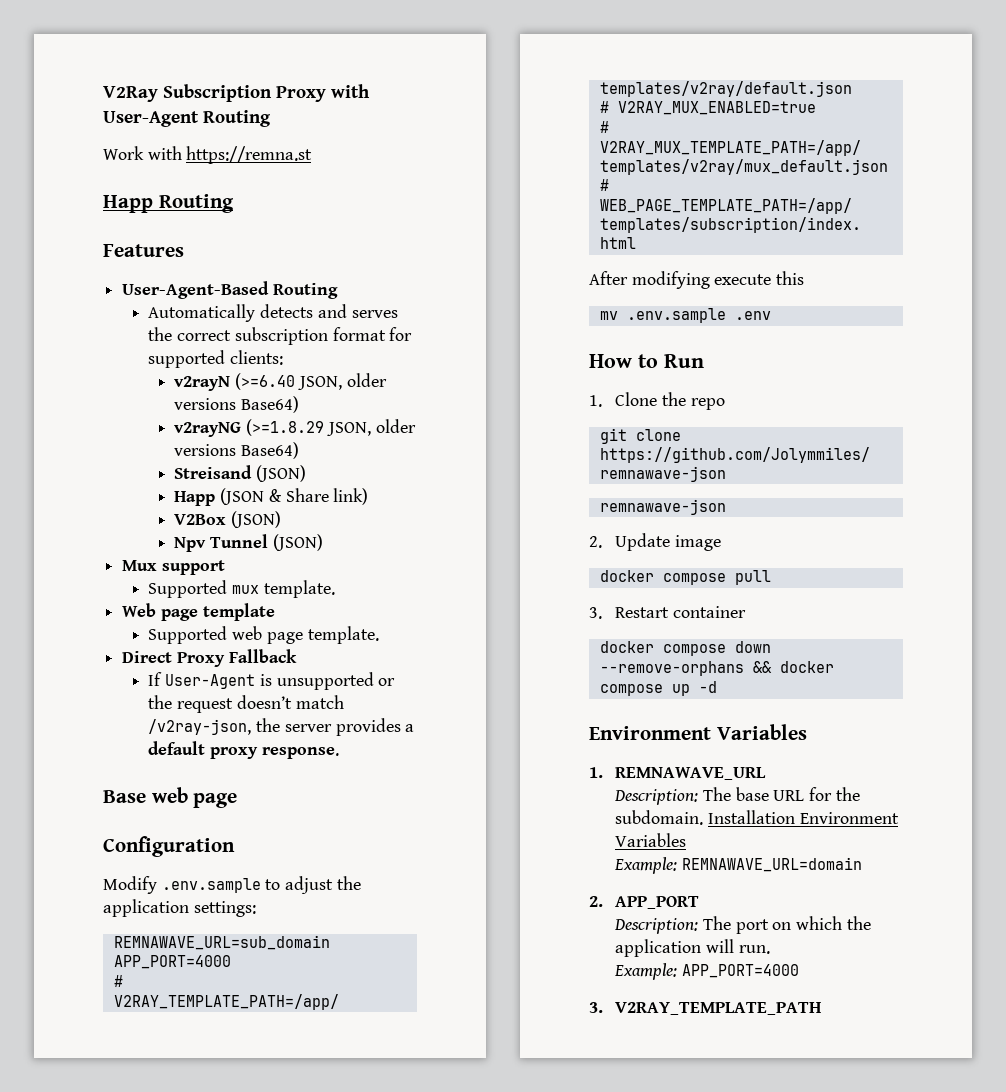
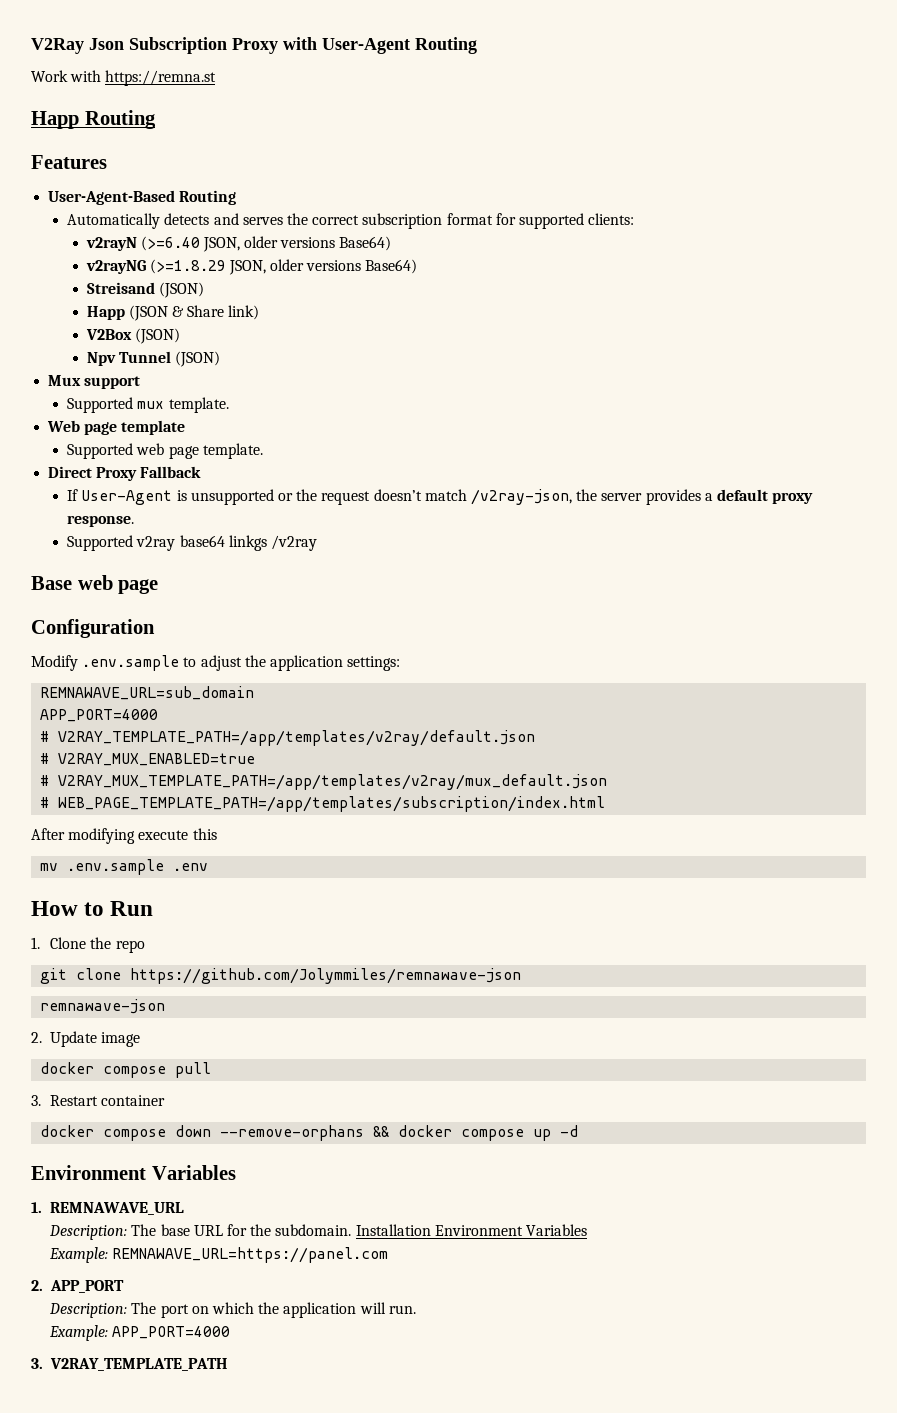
- V2Ray Subscription Proxy with User-Agent Routing
+ V2Ray Json Subscription Proxy with User-Agent Routing
+ Supported v2ray base64 linkgs /v2ray
- Example: REMNAWAVE_URL=domain
+ Example: REMNAWAVE_URL=https://panel.com

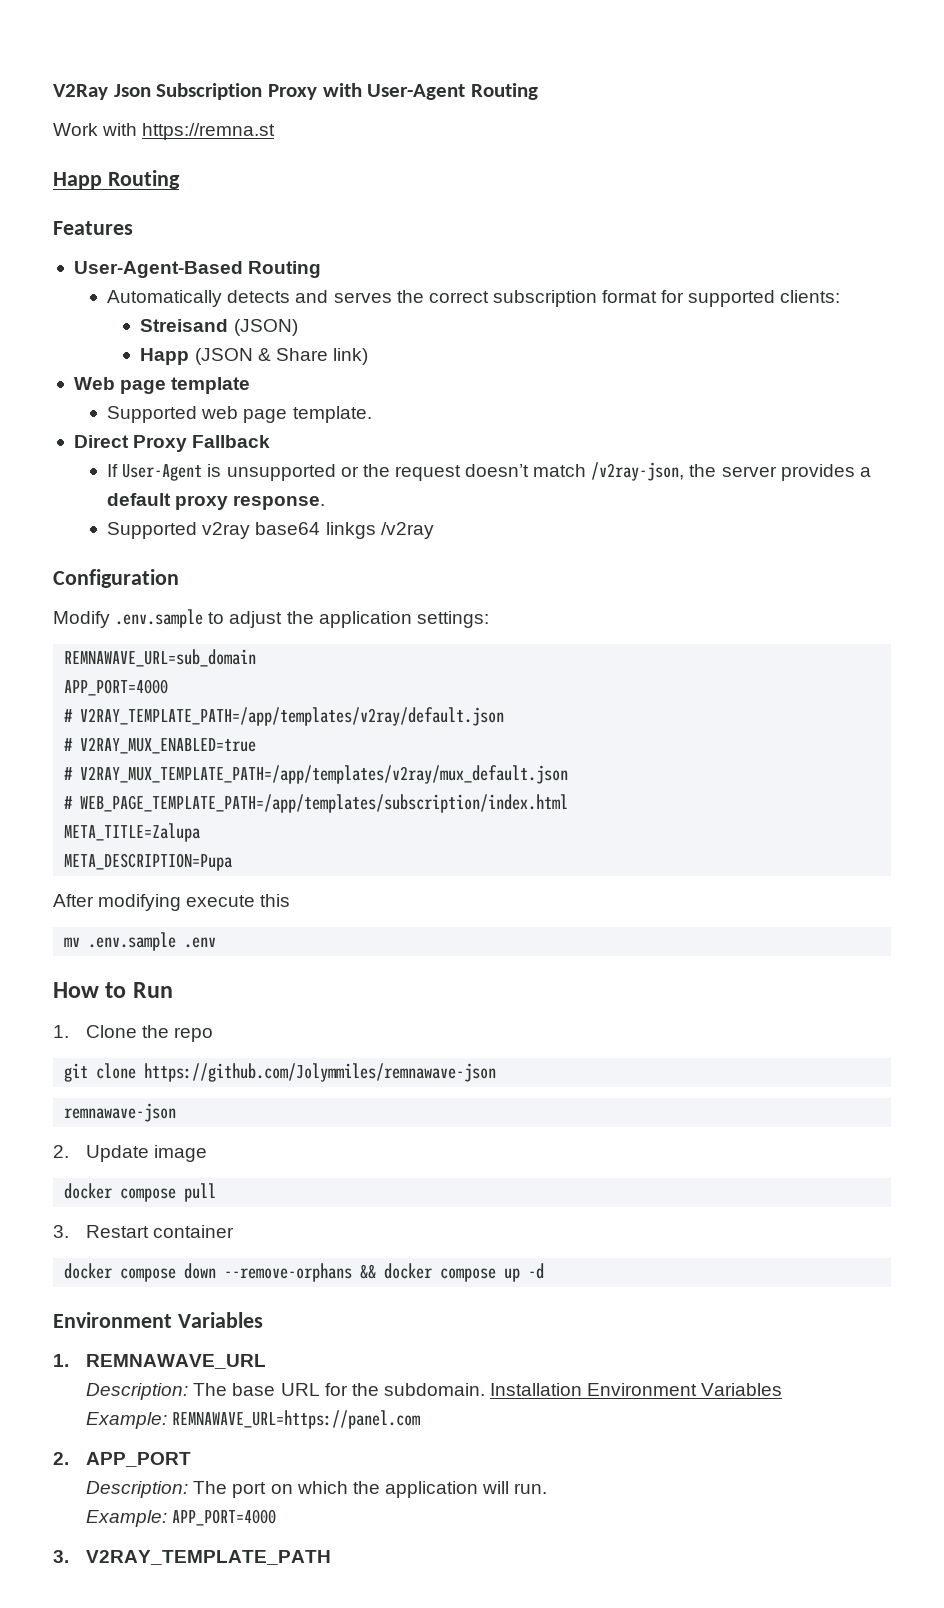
- v2rayN (>=6.40 JSON, older versions Base64)
- v2rayNG (>=1.8.29 JSON, older versions Base64)
- V2Box (JSON)
- Npv Tunnel (JSON)
- Mux support
- Supported mux template.
- Base web page
+ META_TITLE=Zalupa
+ META_DESCRIPTION=Pupa

